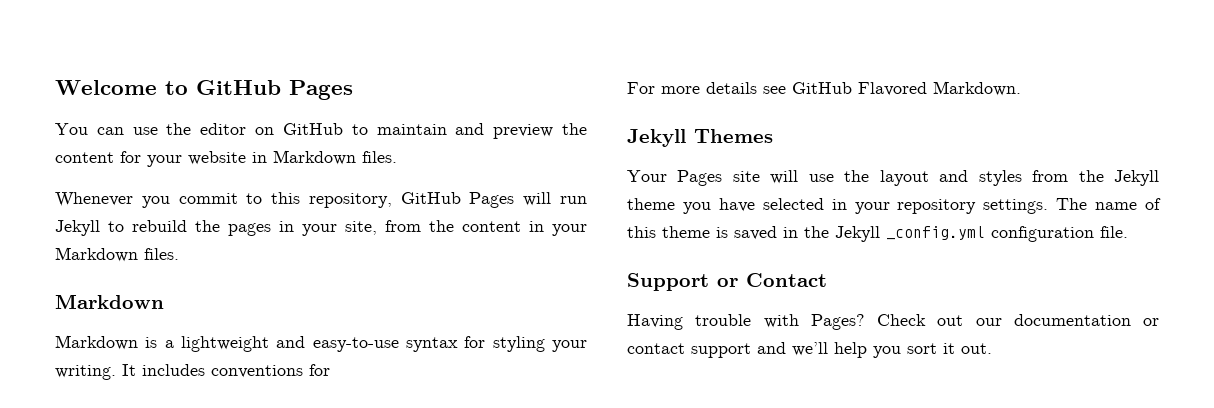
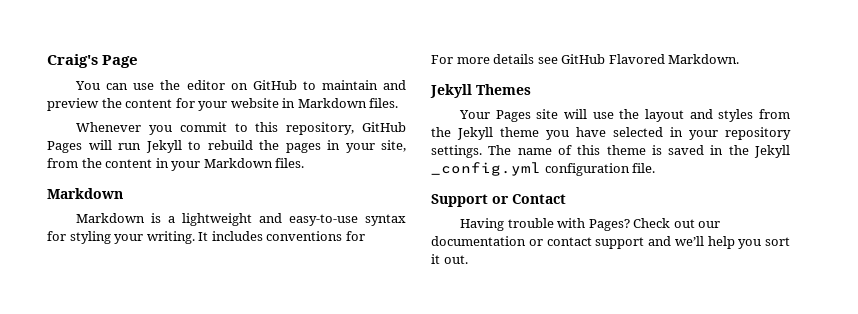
- Welcome to GitHub Pages
+ Craig's Page

